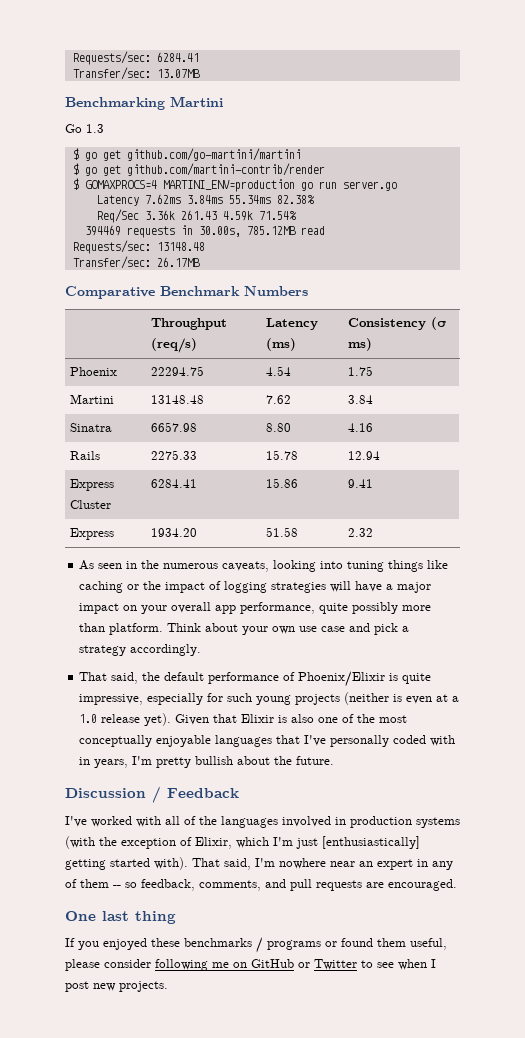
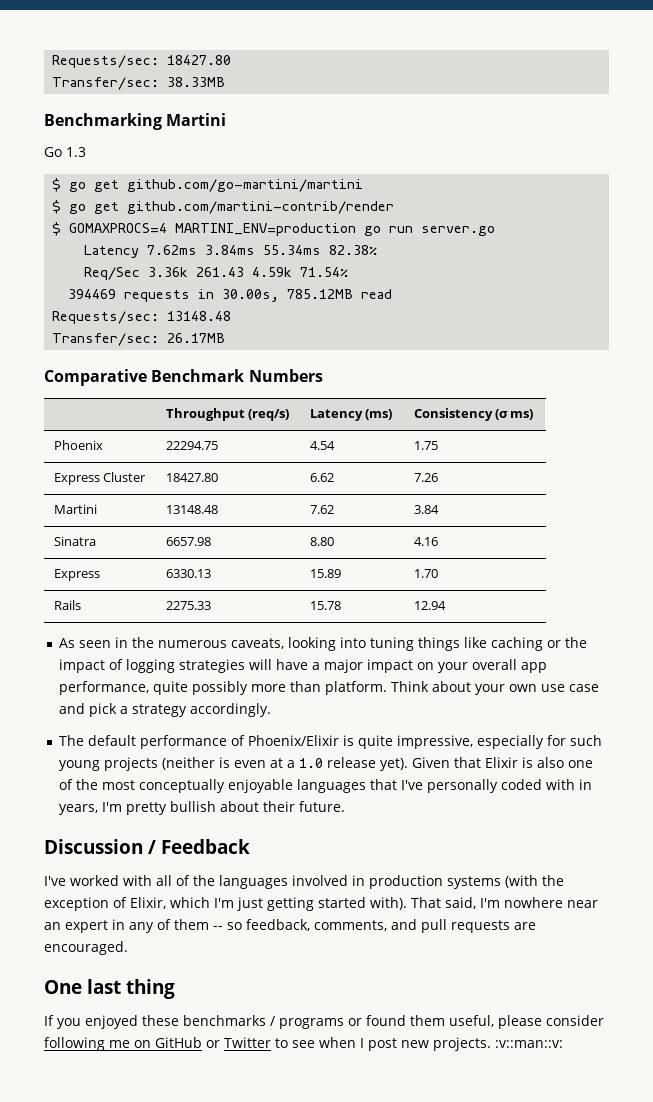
- Requests/sec: 6284.41
- Transfer/sec: 13.07MB
+ Requests/sec: 18427.80
+ Transfer/sec: 38.33MB
+ Express Cluster | 18427.80 | 6.62 | 7.26
+ Express | 6330.13 | 15.89 | 1.70
- Express Cluster | 6284.41 | 15.86 | 9.41
- Express | 1934.20 | 51.58 | 2.32
- That said, the default performance of Phoenix/Elixir is quite impressive, especially for such young projects (neither is even at a 1.0 release yet).
+ The default performance of Phoenix/Elixir is quite impressive, especially for such young projects (neither is even at a 1.0 release yet).
- Given that Elixir is also one of the most conceptually enjoyable languages that I've personally coded with in years, I'm pretty bullish about the future.
+ Given that Elixir is also one of the most conceptually enjoyable languages that I've personally coded with in years, I'm pretty bullish about their future.
- I've worked with all of the languages involved in production systems (with the exception of Elixir, which I'm just [enthusiastically] getting started with).
+ I've worked with all of the languages involved in production systems (with the exception of Elixir, which I'm just getting started with).
- If you enjoyed these benchmarks / programs or found them useful, please consider following me on GitHub or Twitter to see when I post new projects.
+ If you enjoyed these benchmarks / programs or found them useful, please consider following me on GitHub or Twitter to see when I post new projects. :v::man::v:

